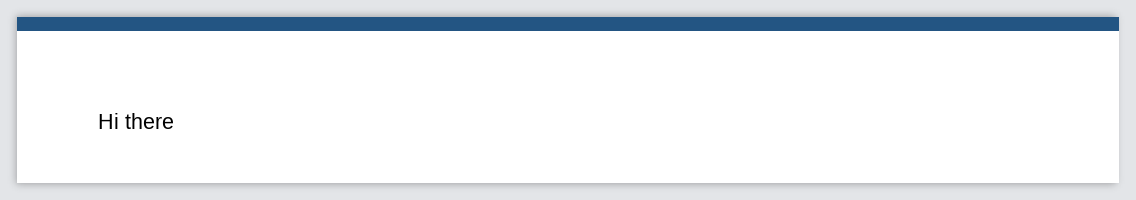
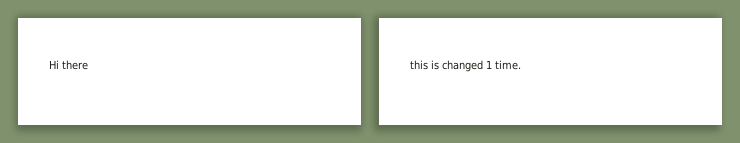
+ this is changed 1 time.

